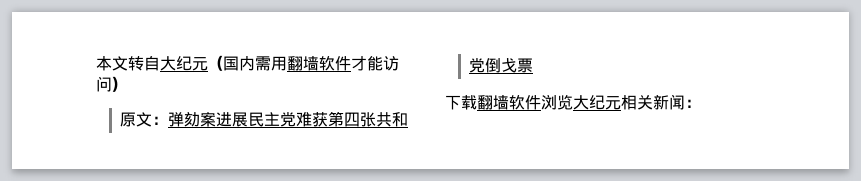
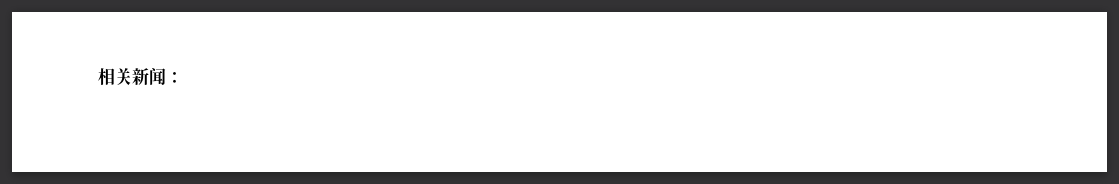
- 本文转自大纪元（国内需用翻墙软件才能访问）
- 原文：弹劾案进展民主党难获第四张共和党倒戈票
- 下载翻墙软件浏览大纪元相关新闻：
+ 相关新闻：

